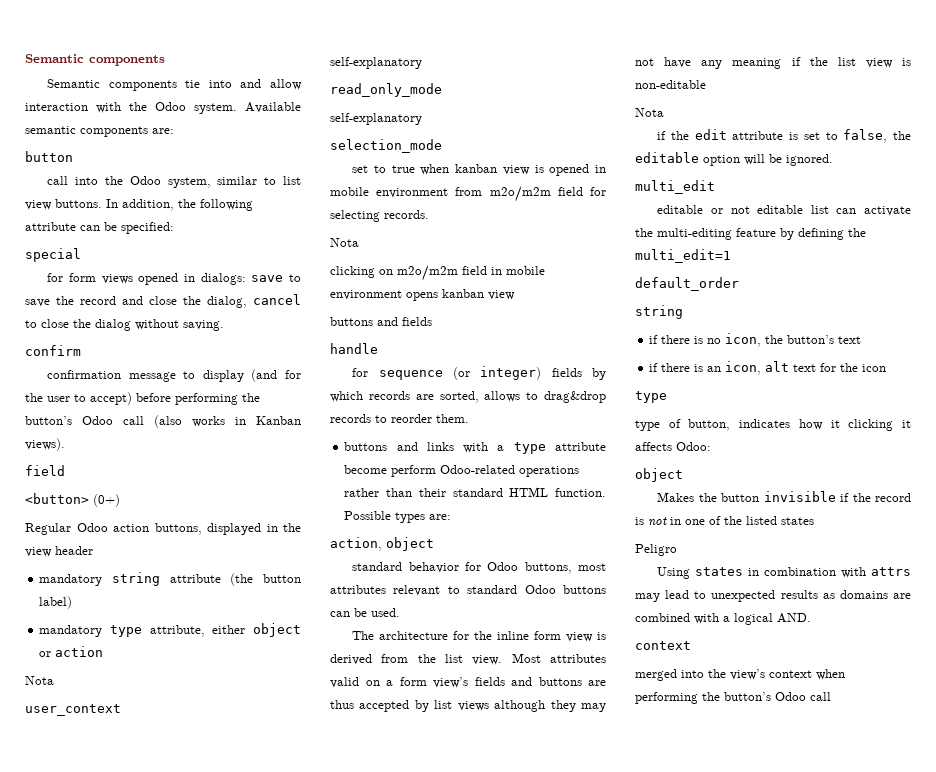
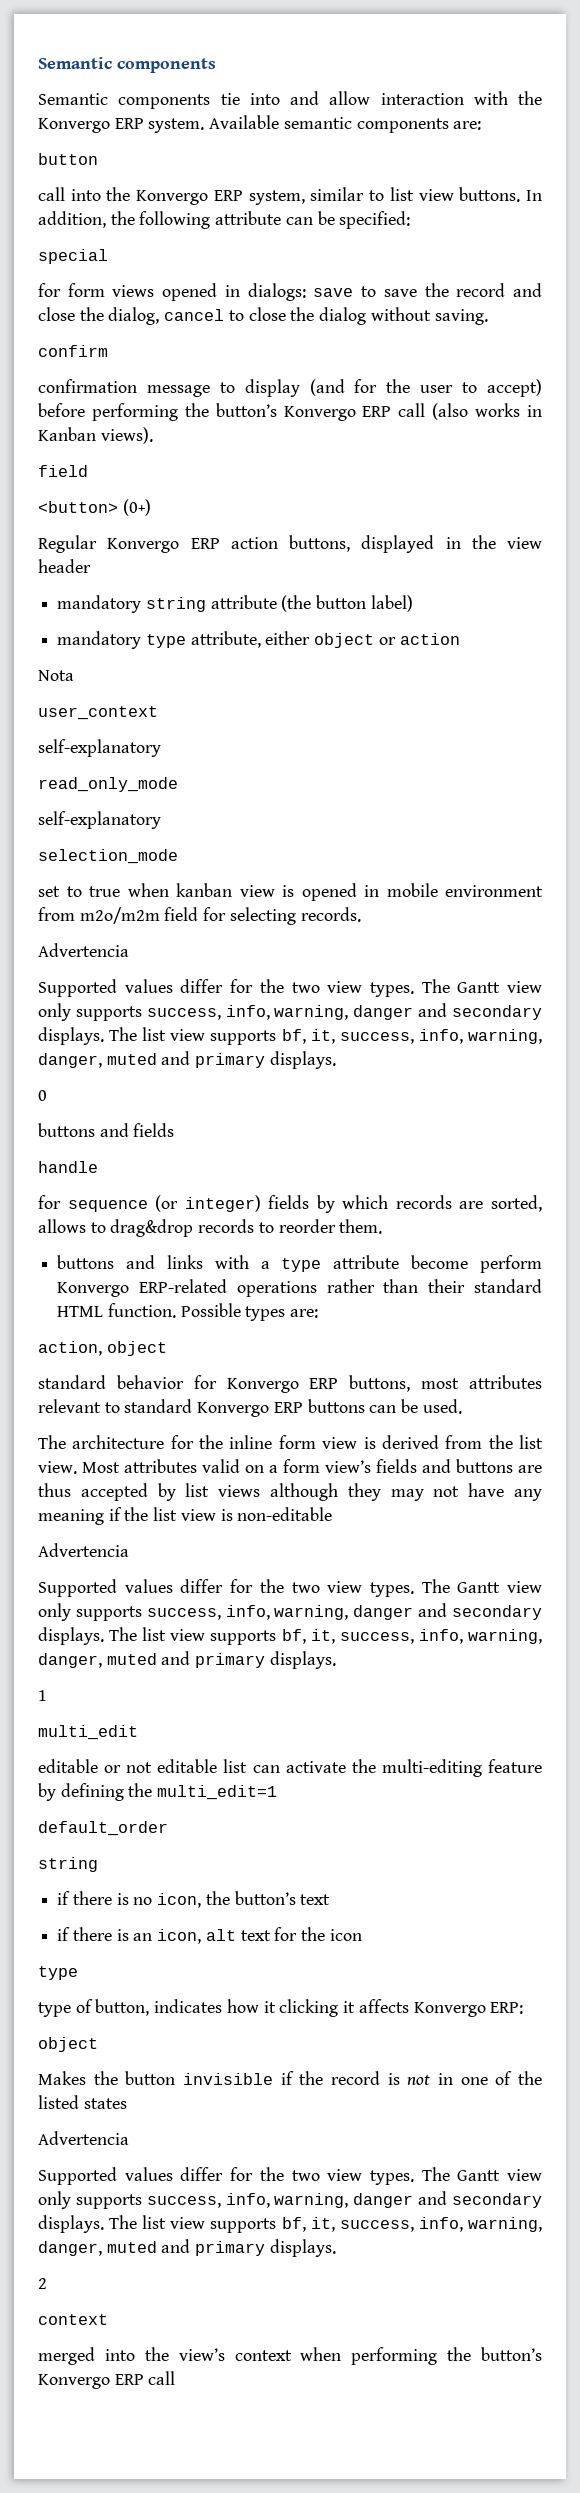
- Semantic components tie into and allow interaction with the Odoo system.
+ Semantic components tie into and allow interaction with the Konvergo ERP system.
- call into the Odoo system, similar to list view buttons.
+ call into the Konvergo ERP system, similar to list view buttons.
- confirmation message to display (and for the user to accept) before performing the button’s Odoo call (also works in Kanban views).
+ confirmation message to display (and for the user to accept) before performing the button’s Konvergo ERP call (also works in Kanban views).
- Regular Odoo action buttons, displayed in the view header
+ Regular Konvergo ERP action buttons, displayed in the view header
  set to true when kanban view is opened in mobile environment from m2o/m2m field for selecting records.
- Nota
- clicking on m2o/m2m field in mobile environment opens kanban view
+ Advertencia
+ Supported values differ for the two view types. The Gantt view only supports success, info, warning, danger and secondary displays. The list view supports bf, it, success, info, warning, danger, muted and primary displays.
+ 0
- buttons and links with a type attribute become perform Odoo-related operations rather than their standard HTML function.
+ buttons and links with a type attribute become perform Konvergo ERP-related operations rather than their standard HTML function.
- standard behavior for Odoo buttons, most attributes relevant to standard Odoo buttons can be used.
+ standard behavior for Konvergo ERP buttons, most attributes relevant to standard Konvergo ERP buttons can be used.
  Most attributes valid on a form view’s fields and buttons are thus accepted by list views although they may not have any meaning if the list view is non-editable
- Nota
- if the edit attribute is set to false, the editable option will be ignored.
+ Advertencia
+ Supported values differ for the two view types. The Gantt view only supports success, info, warning, danger and secondary displays. The list view supports bf, it, success, info, warning, danger, muted and primary displays.
+ 1
- type of button, indicates how it clicking it affects Odoo:
+ type of button, indicates how it clicking it affects Konvergo ERP:
  Makes the button invisible if the record is not in one of the listed states
- Peligro
- Using states in combination with attrs may lead to unexpected results as domains are combined with a logical AND.
+ Advertencia
+ Supported values differ for the two view types. The Gantt view only supports success, info, warning, danger and secondary displays. The list view supports bf, it, success, info, warning, danger, muted and primary displays.
+ 2
- merged into the view’s context when performing the button’s Odoo call
+ merged into the view’s context when performing the button’s Konvergo ERP call

